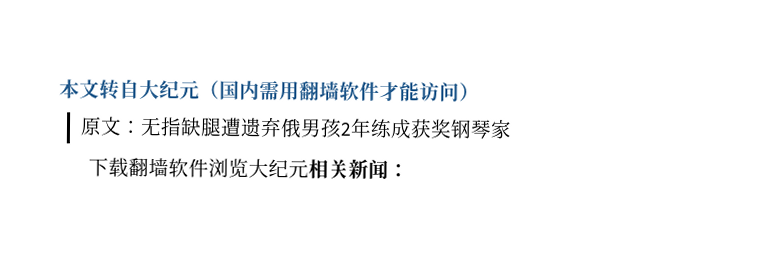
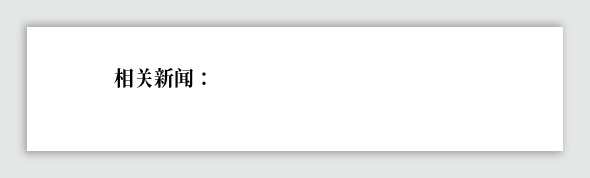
- 本文转自大纪元（国内需用翻墙软件才能访问）
- 原文：无指缺腿遭遗弃俄男孩2年练成获奖钢琴家
- 下载翻墙软件浏览大纪元相关新闻：
+ 相关新闻：

